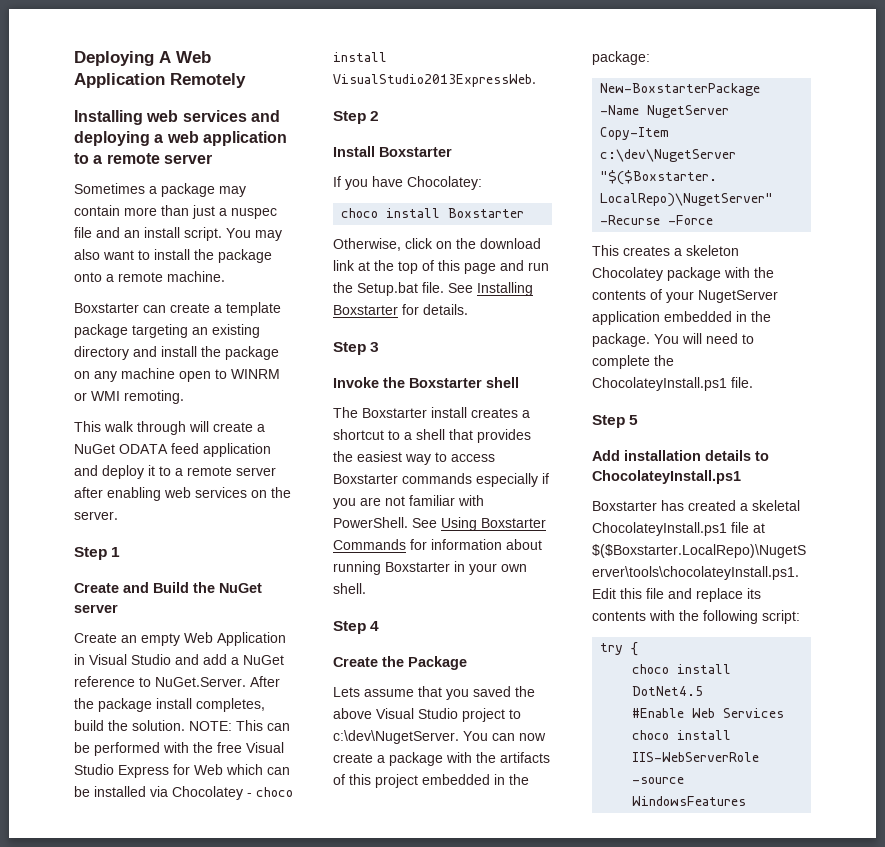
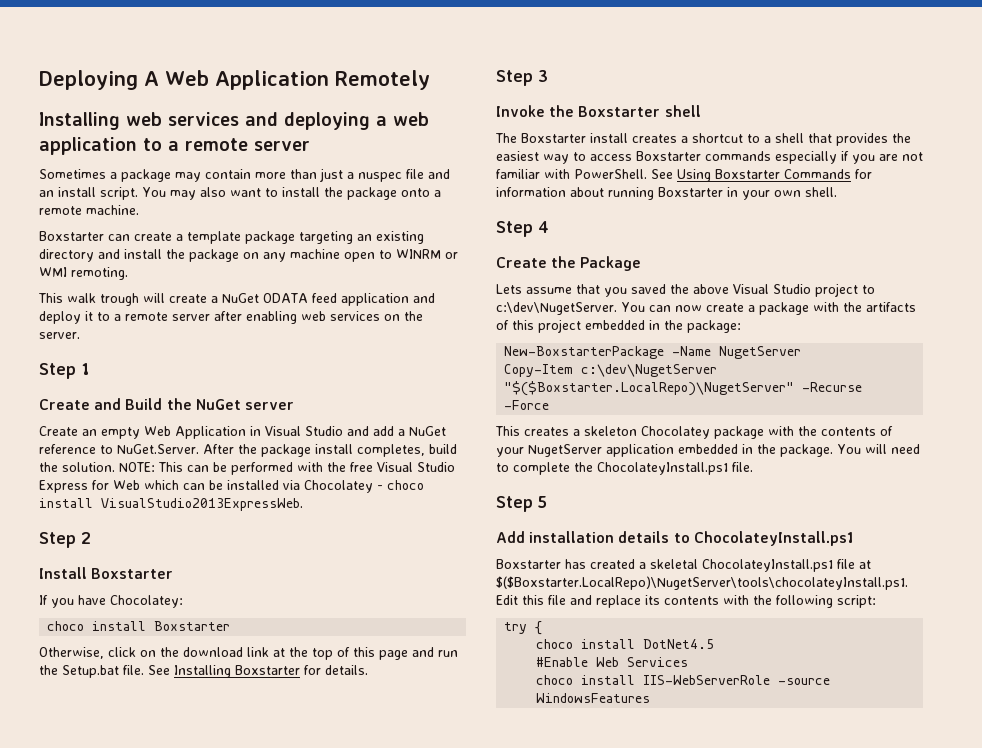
- This walk through will create a NuGet ODATA feed application and deploy it to a remote server after enabling web services on the server.
+ This walk trough will create a NuGet ODATA feed application and deploy it to a remote server after enabling web services on the server.

